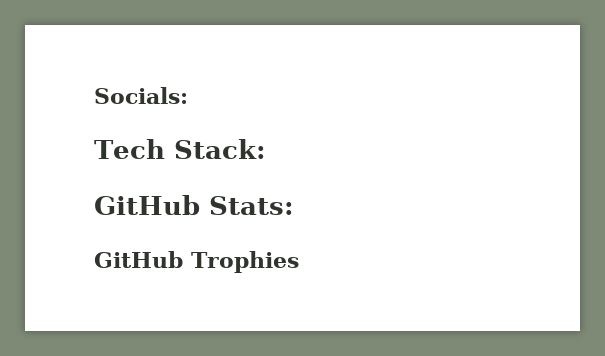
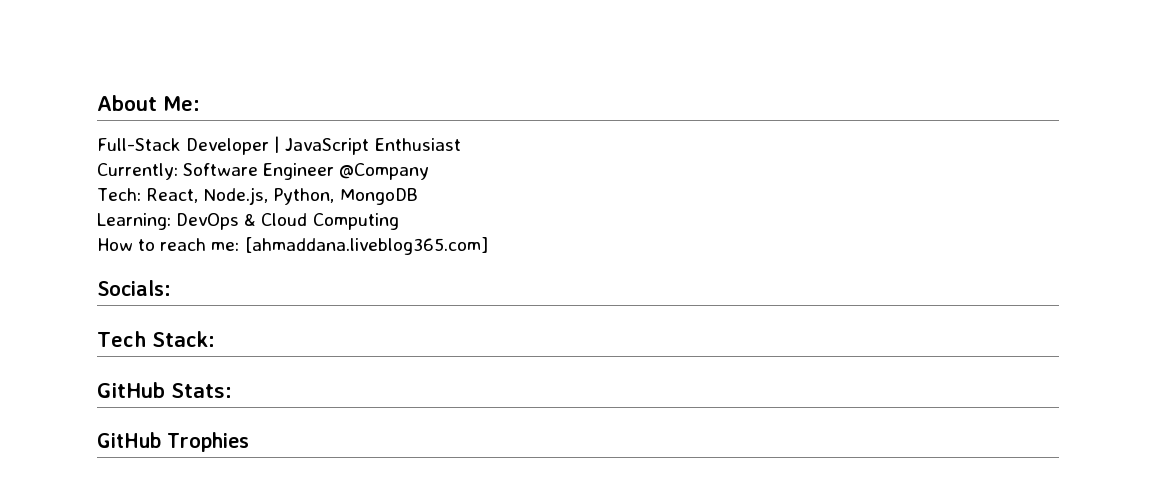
+ About Me:
+ Full-Stack Developer | JavaScript Enthusiast
+ Currently: Software Engineer @Company
+ Tech: React, Node.js, Python, MongoDB
+ Learning: DevOps & Cloud Computing
+ How to reach me: [ahmaddana.liveblog365.com]

